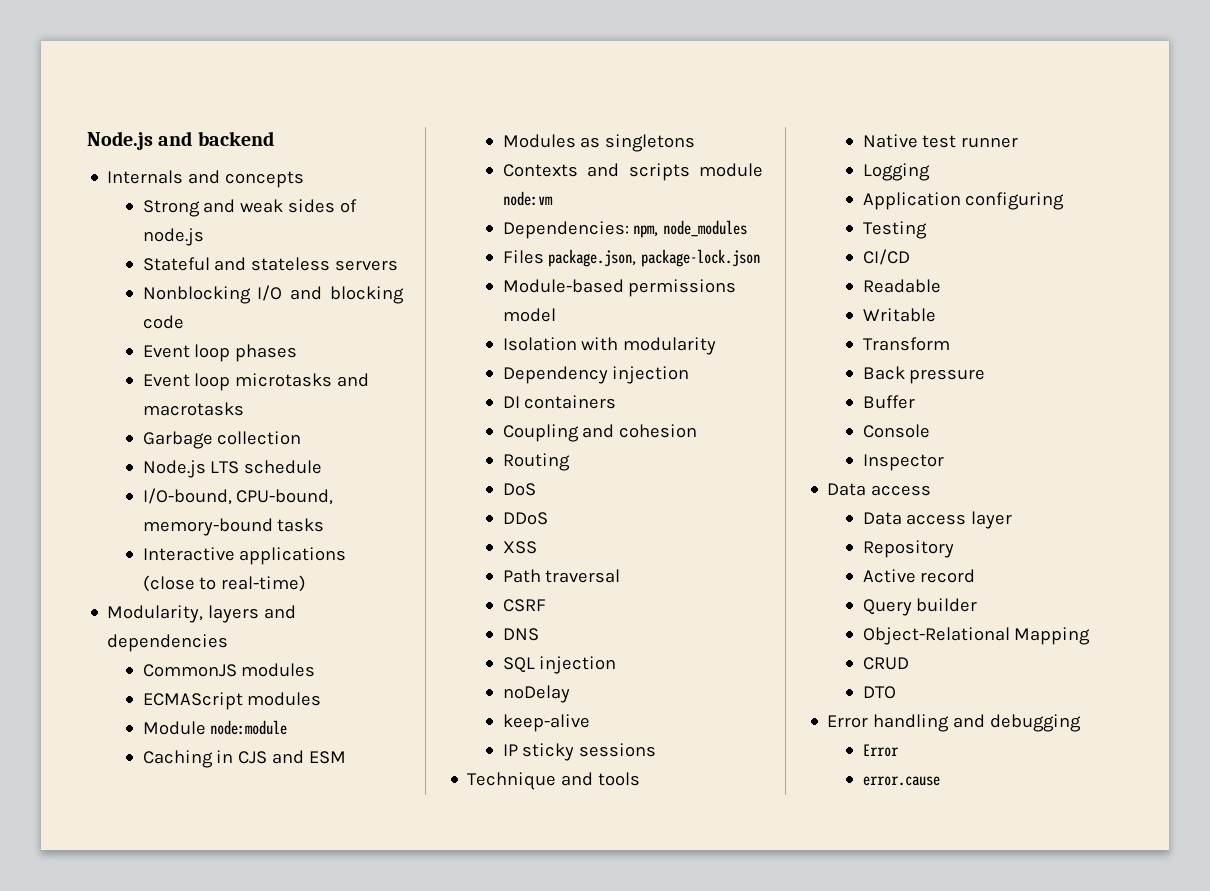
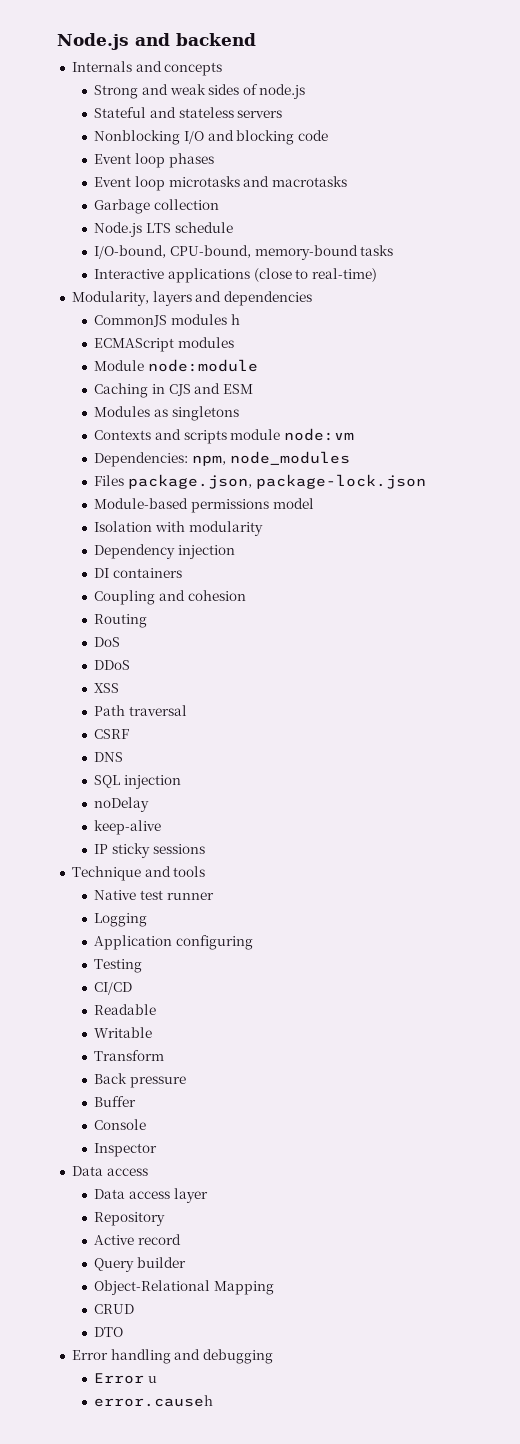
- CommonJS modules
+ CommonJS modules h
  Error handling and debugging
- Error
- error.cause
+ Error u
+ error.causeh

